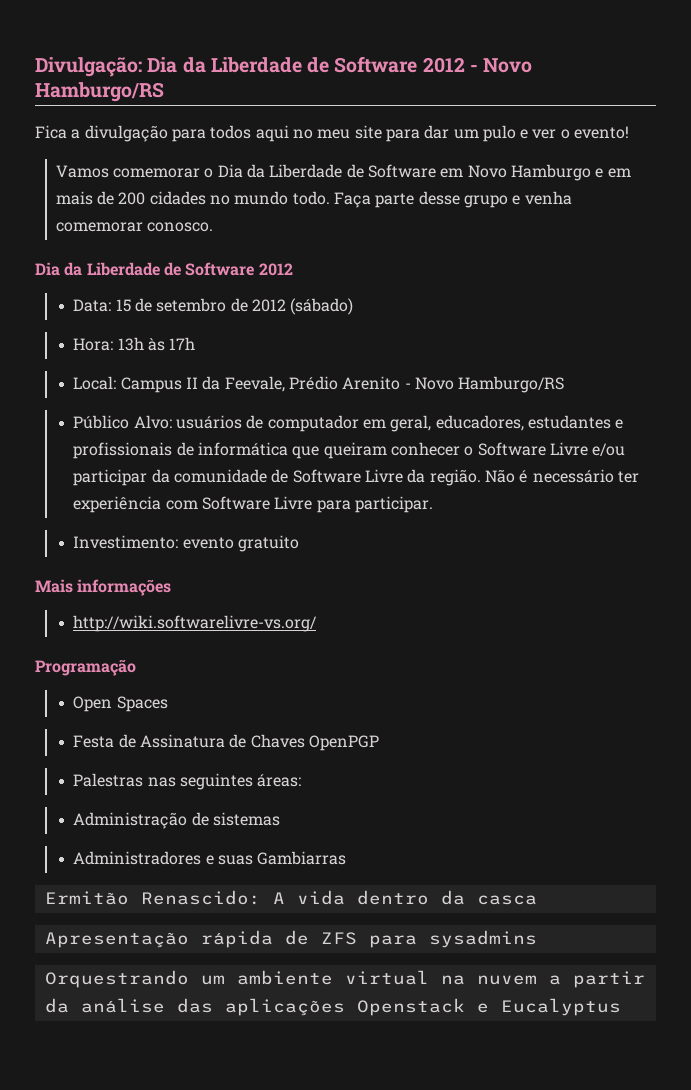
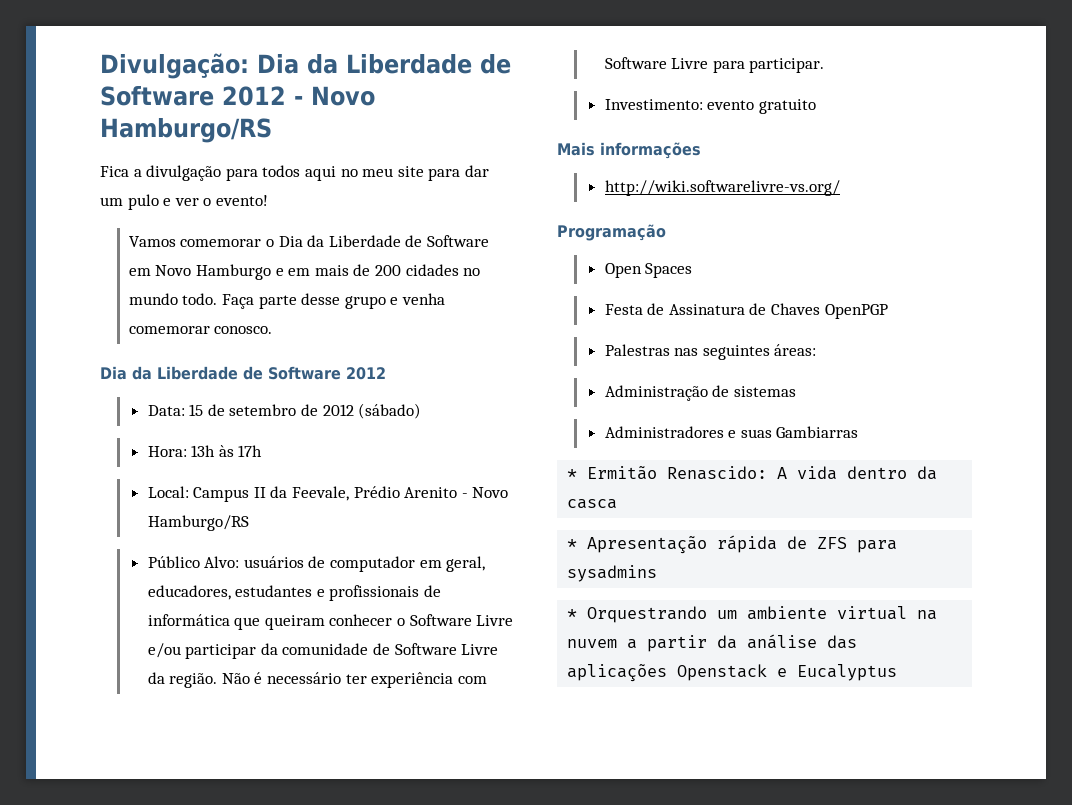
- Ermitão Renascido: A vida dentro da casca
+ * Ermitão Renascido: A vida dentro da casca
- Apresentação rápida de ZFS para sysadmins
+ * Apresentação rápida de ZFS para sysadmins
- Orquestrando um ambiente virtual na nuvem a partir da análise das aplicações Openstack e Eucalyptus
+ * Orquestrando um ambiente virtual na nuvem a partir da análise das aplicações Openstack e Eucalyptus

